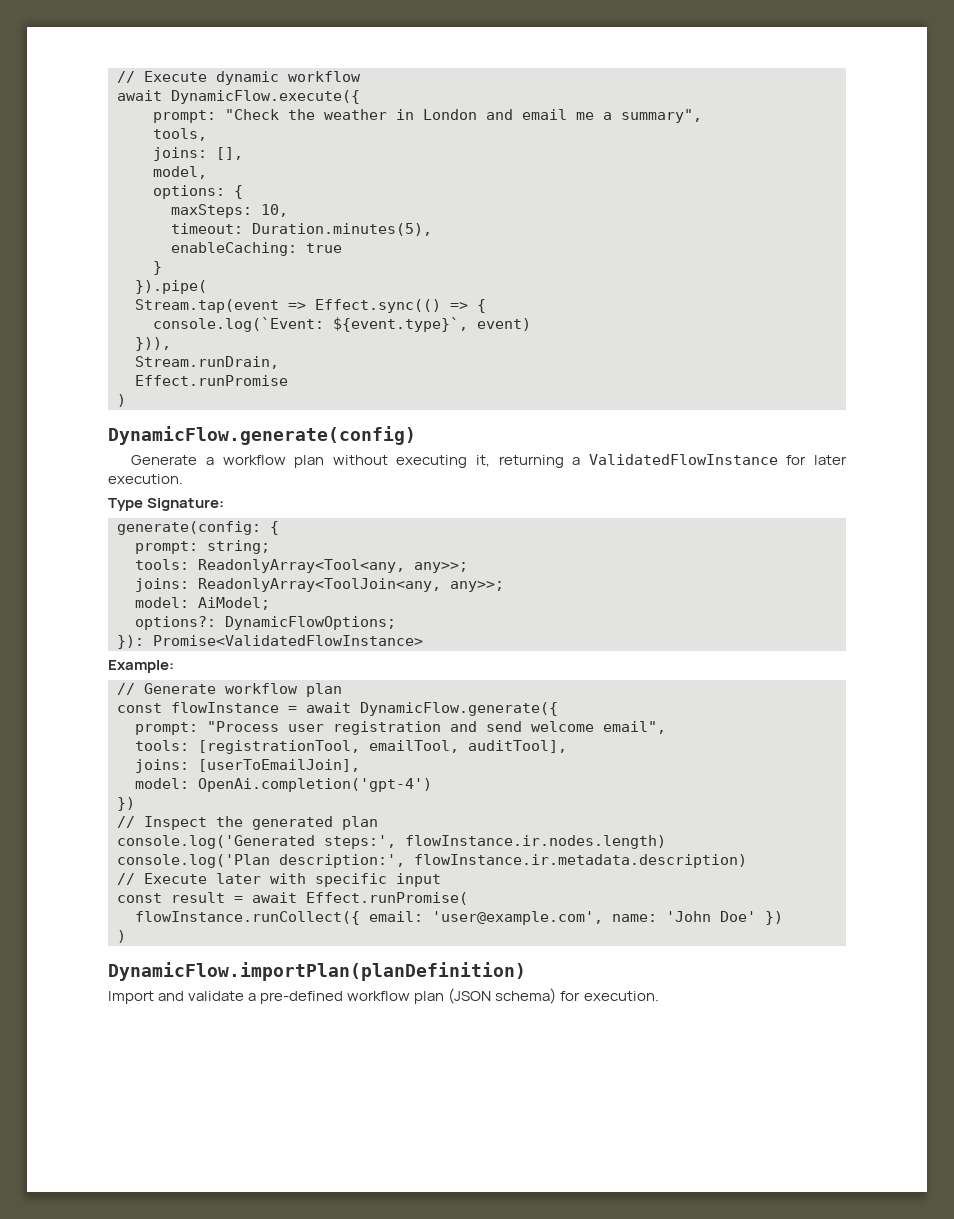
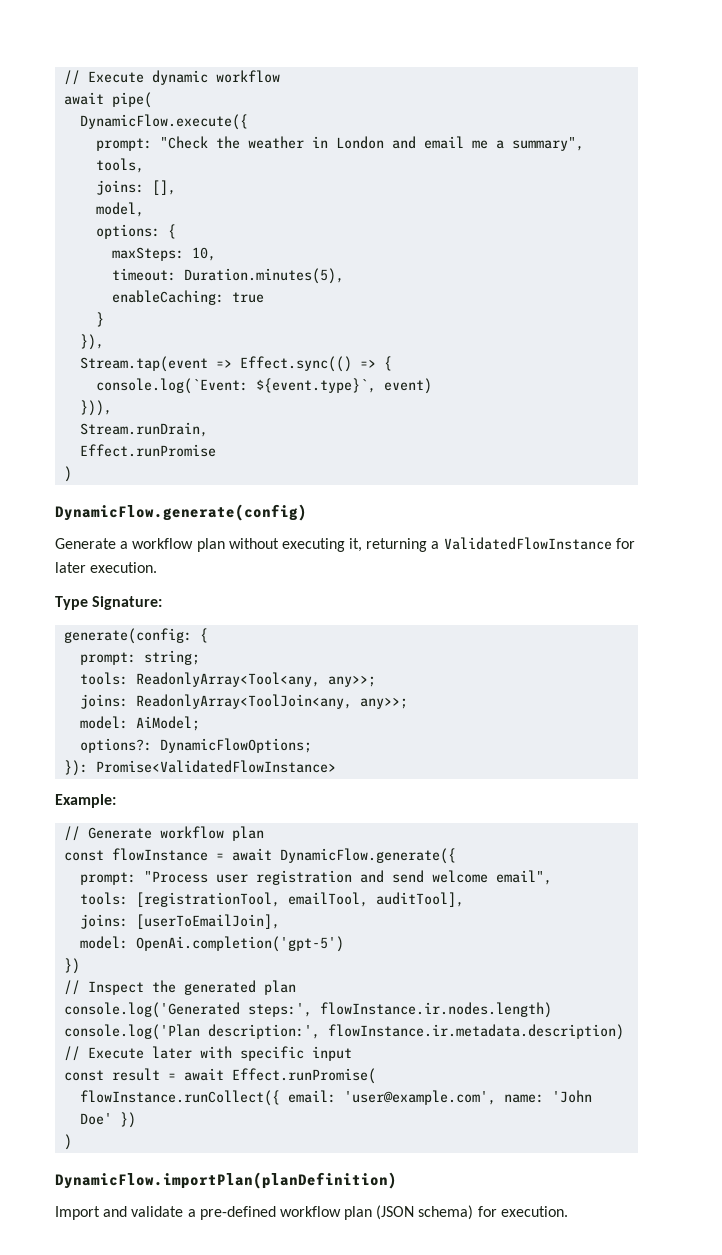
- await DynamicFlow.execute({
+ await pipe(
+ DynamicFlow.execute({
- }).pipe(
+ }),
- model: OpenAi.completion('gpt-4')
+ model: OpenAi.completion('gpt-5')

